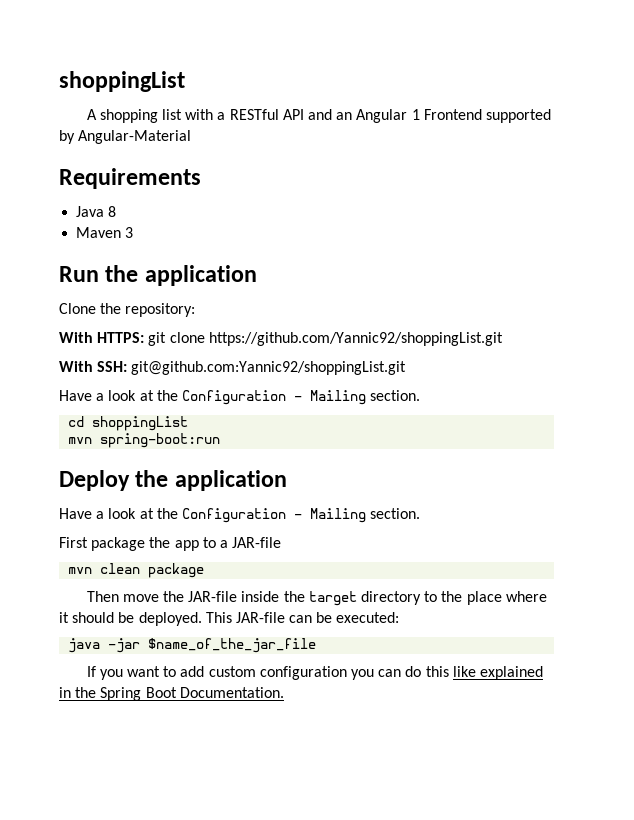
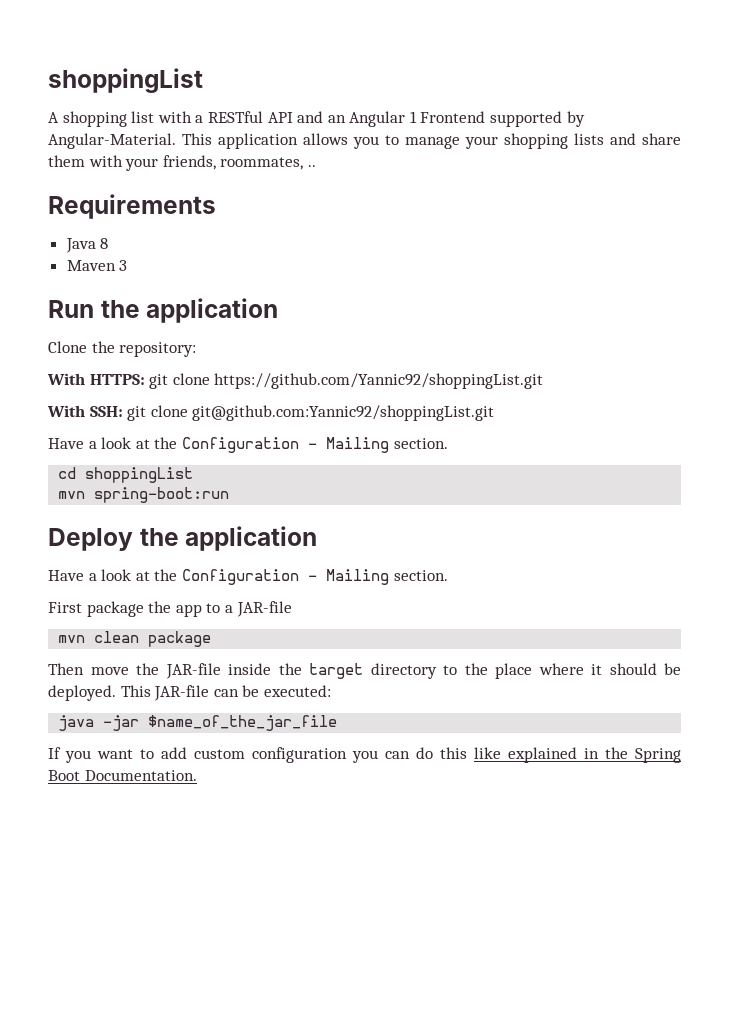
- A shopping list with a RESTful API and an Angular 1 Frontend supported by Angular-Material
+ A shopping list with a RESTful API and an Angular 1 Frontend supported by Angular-Material. This application allows you to manage your shopping lists and share them with your friends, roommates, ..
- With SSH: git@github.com:Yannic92/shoppingList.git
+ With SSH: git clone git@github.com:Yannic92/shoppingList.git

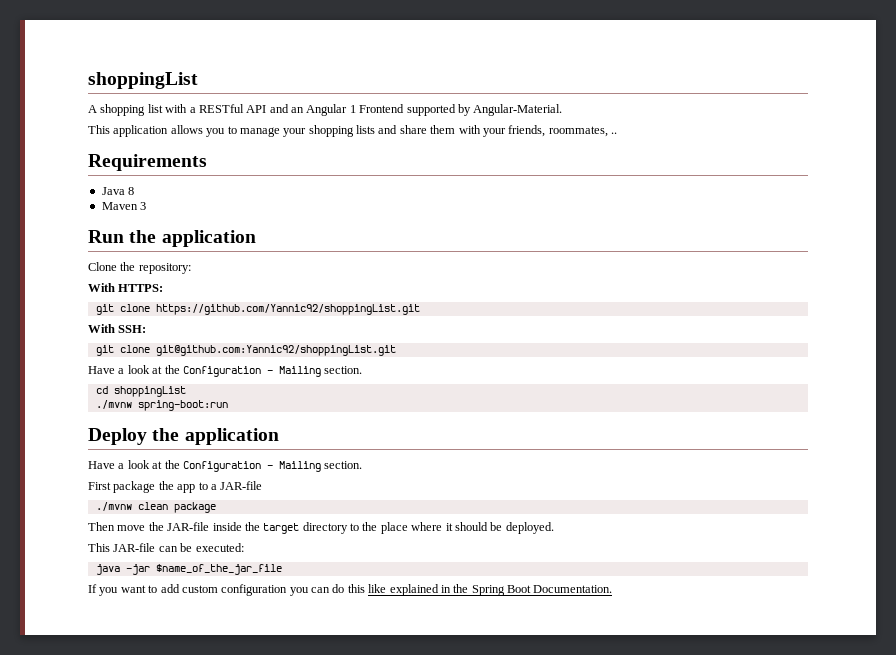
- A shopping list with a RESTful API and an Angular 1 Frontend supported by Angular-Material. This application allows you to manage your shopping lists and share them with your friends, roommates, ..
+ A shopping list with a RESTful API and an Angular 1 Frontend supported by Angular-Material.
+ This application allows you to manage your shopping lists and share them with your friends, roommates, ..
- With HTTPS: git clone https://github.com/Yannic92/shoppingList.git
+ With HTTPS:
+ git clone https://github.com/Yannic92/shoppingList.git
- With SSH: git clone git@github.com:Yannic92/shoppingList.git
+ With SSH:
+ git clone git@github.com:Yannic92/shoppingList.git
- mvn spring-boot:run
+ ./mvnw spring-boot:run
- mvn clean package
+ ./mvnw clean package
- Then move the JAR-file inside the target directory to the place where it should be deployed. This JAR-file can be executed:
+ Then move the JAR-file inside the target directory to the place where it should be deployed.
+ This JAR-file can be executed:

